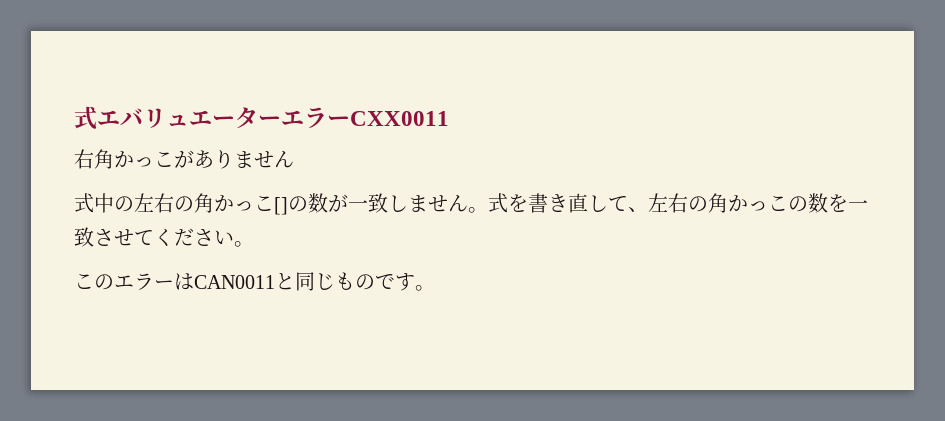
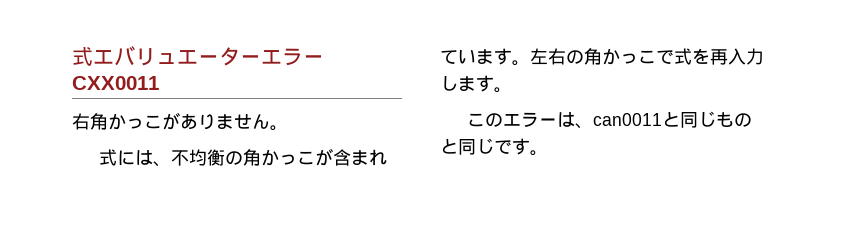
- 右角かっこがありません
- 式中の左右の角かっこ[]の数が一致しません。式を書き直して、左右の角かっこの数を一致させてください。
+ 右角かっこがありません。
+ 式には、不均衡の角かっこが含まれています。左右の角かっこで式を再入力します。
- このエラーはCAN0011と同じものです。
+ このエラーは、can0011と同じものと同じです。

